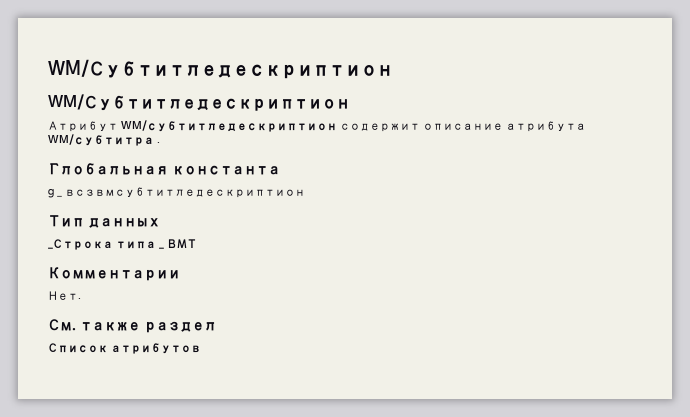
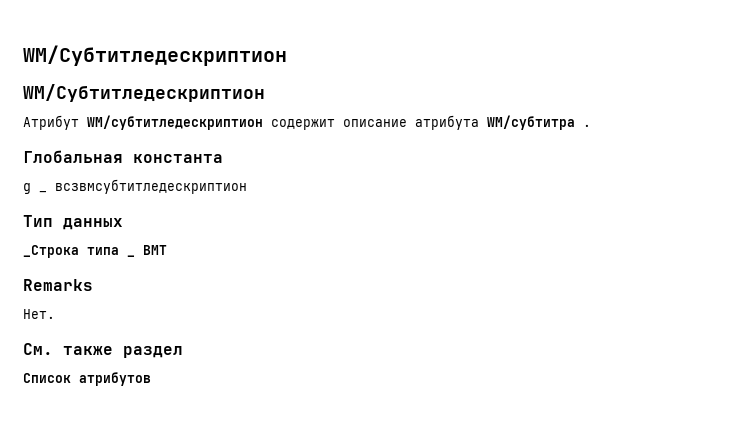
- Комментарии
+ Remarks

